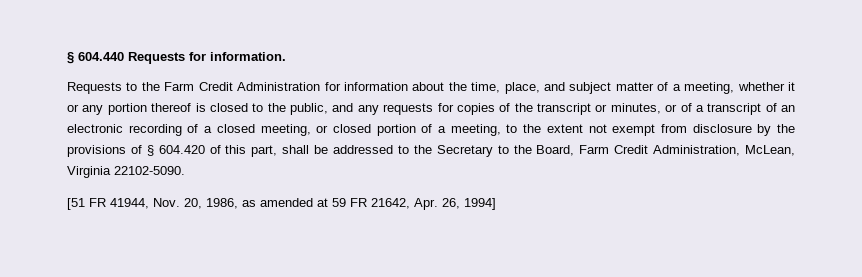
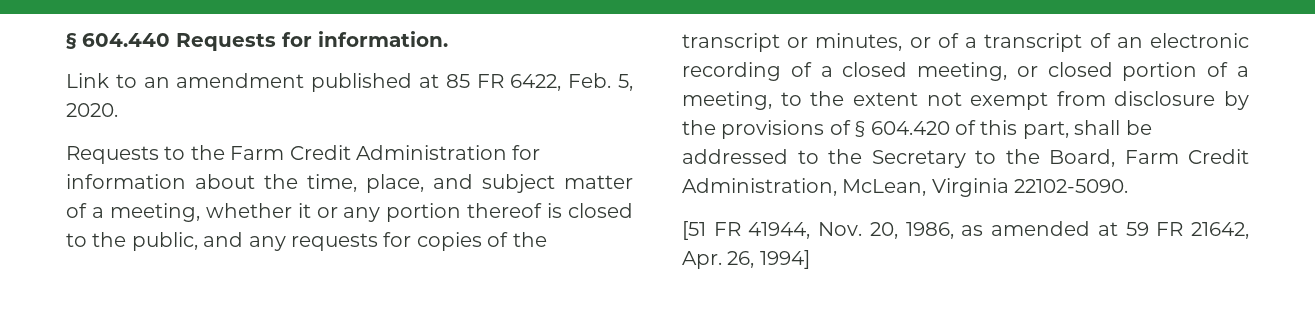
+ Link to an amendment published at 85 FR 6422, Feb. 5, 2020.

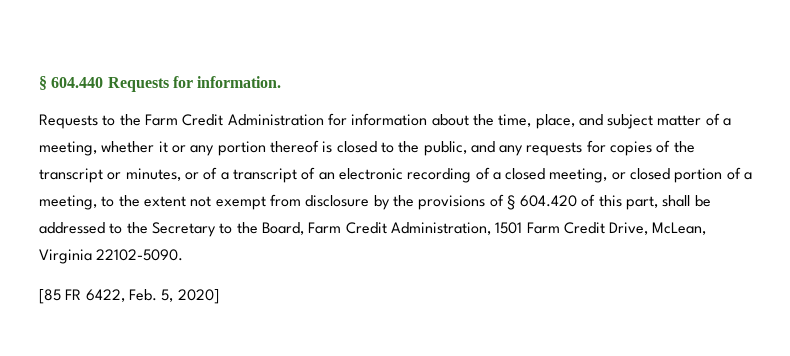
- Link to an amendment published at 85 FR 6422, Feb. 5, 2020.
- Requests to the Farm Credit Administration for information about the time, place, and subject matter of a meeting, whether it or any portion thereof is closed to the public, and any requests for copies of the transcript or minutes, or of a transcript of an electronic recording of a closed meeting, or closed portion of a meeting, to the extent not exempt from disclosure by the provisions of § 604.420 of this part, shall be addressed to the Secretary to the Board, Farm Credit Administration, McLean, Virginia 22102-5090.
+ Requests to the Farm Credit Administration for information about the time, place, and subject matter of a meeting, whether it or any portion thereof is closed to the public, and any requests for copies of the transcript or minutes, or of a transcript of an electronic recording of a closed meeting, or closed portion of a meeting, to the extent not exempt from disclosure by the provisions of § 604.420 of this part, shall be addressed to the Secretary to the Board, Farm Credit Administration, 1501 Farm Credit Drive, McLean, Virginia 22102-5090.
- [51 FR 41944, Nov. 20, 1986, as amended at 59 FR 21642, Apr. 26, 1994]
+ [85 FR 6422, Feb. 5, 2020]

